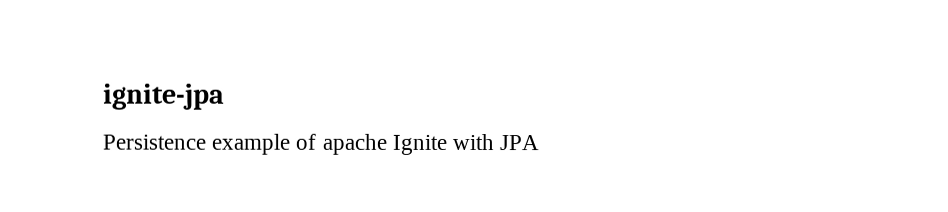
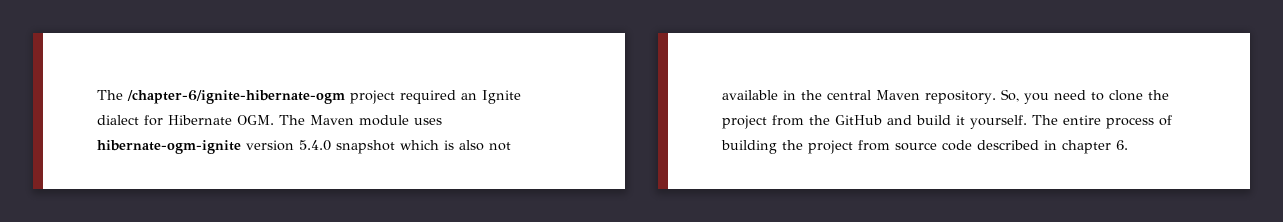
- ignite-jpa
- Persistence example of apache Ignite with JPA
+ The /chapter-6/ignite-hibernate-ogm project required an Ignite dialect for Hibernate OGM. The Maven module uses hibernate-ogm-ignite version 5.4.0 snapshot which is also not available in the central Maven repository. So, you need to clone the project from the GitHub and build it yourself. The entire process of building the project from source code described in chapter 6.

